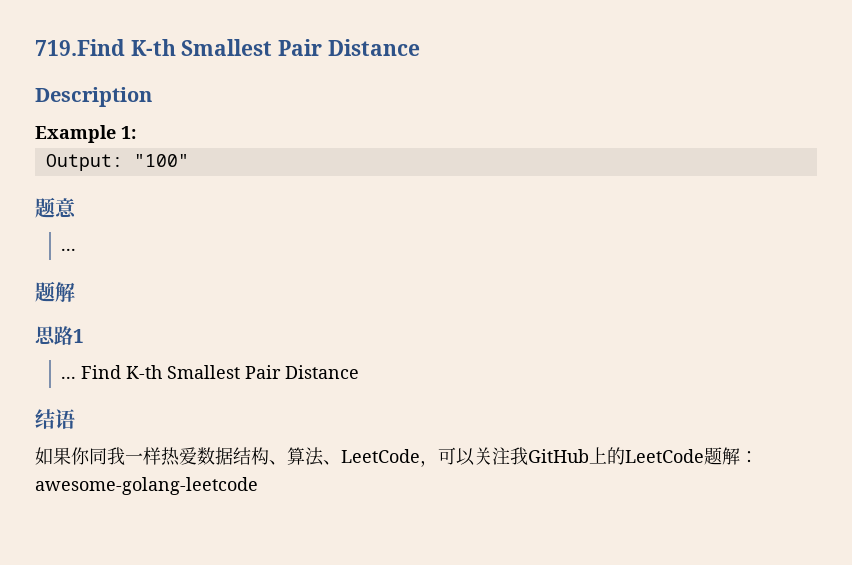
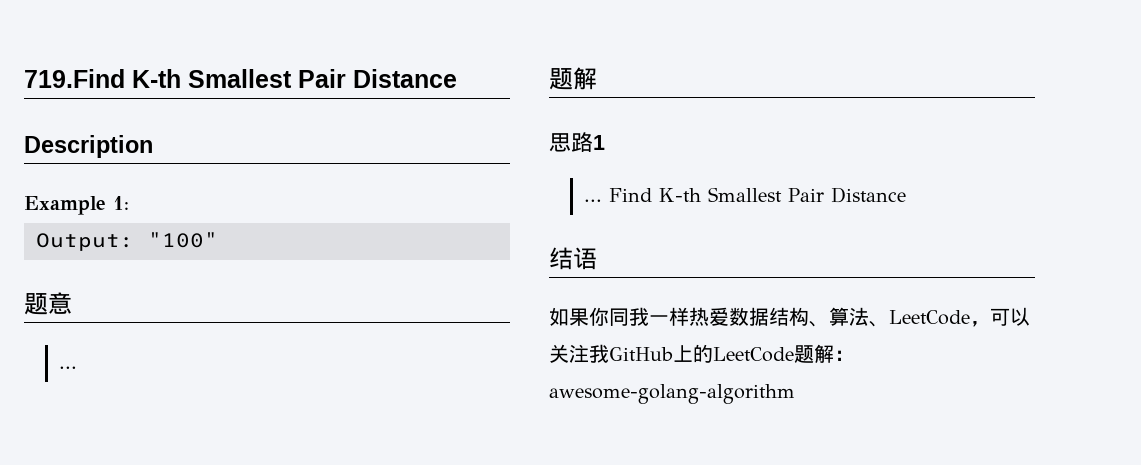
- 如果你同我一样热爱数据结构、算法、LeetCode，可以关注我GitHub上的LeetCode题解：awesome-golang-leetcode
+ 如果你同我一样热爱数据结构、算法、LeetCode，可以关注我GitHub上的LeetCode题解：awesome-golang-algorithm

